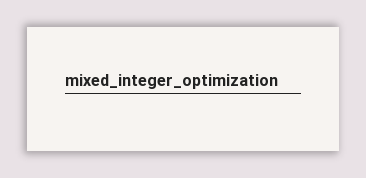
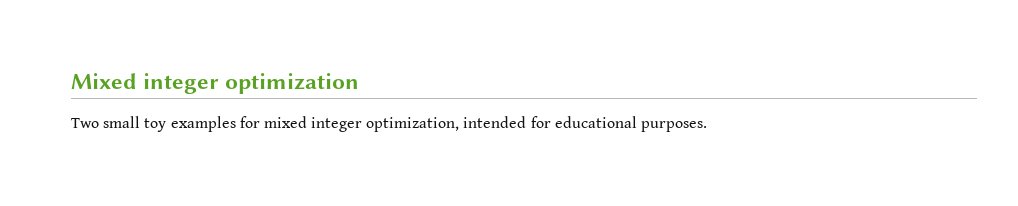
- mixed_integer_optimization
+ Mixed integer optimization
+ Two small toy examples for mixed integer optimization, intended for educational purposes.

